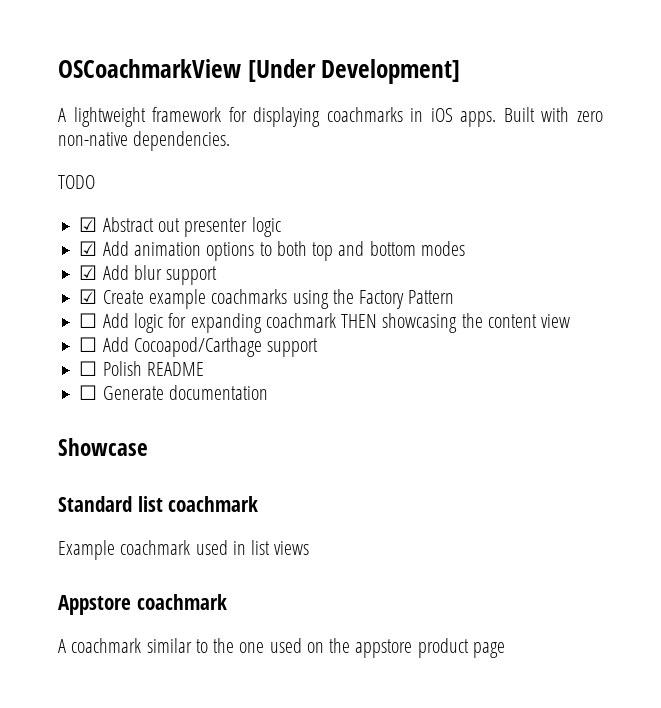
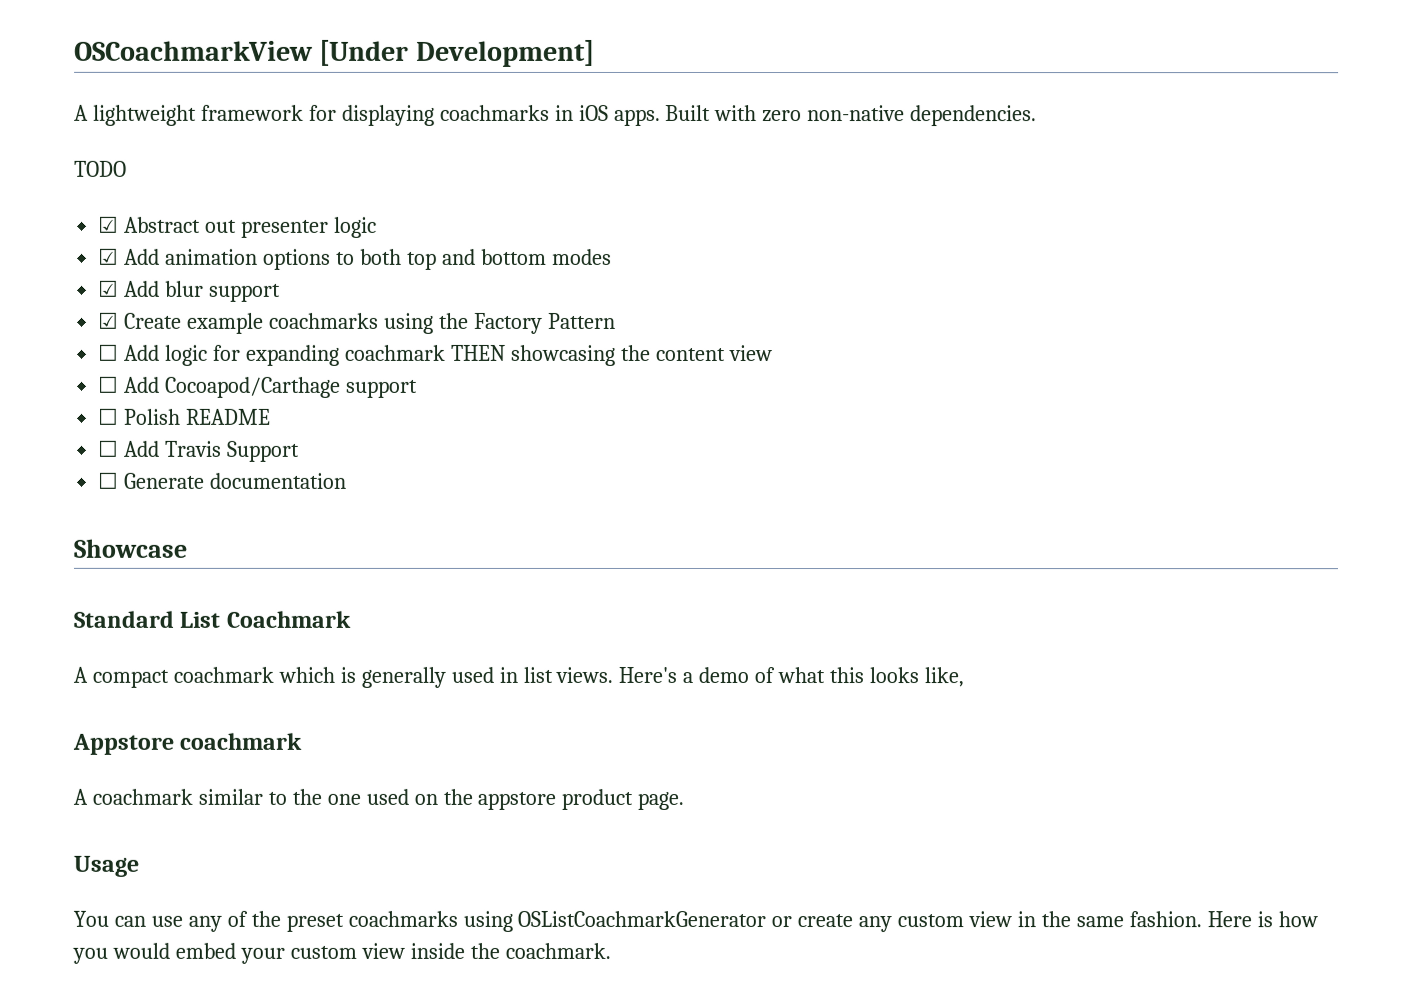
+ ☐ Add Travis Support
- Standard list coachmark
- Example coachmark used in list views
+ Standard List Coachmark
+ A compact coachmark which is generally used in list views. Here's a demo of what this looks like,
- A coachmark similar to the one used on the appstore product page
+ A coachmark similar to the one used on the appstore product page.
+ Usage
+ You can use any of the preset coachmarks using OSListCoachmarkGenerator or create any custom view in the same fashion. Here is how you would embed your custom view inside the coachmark.

